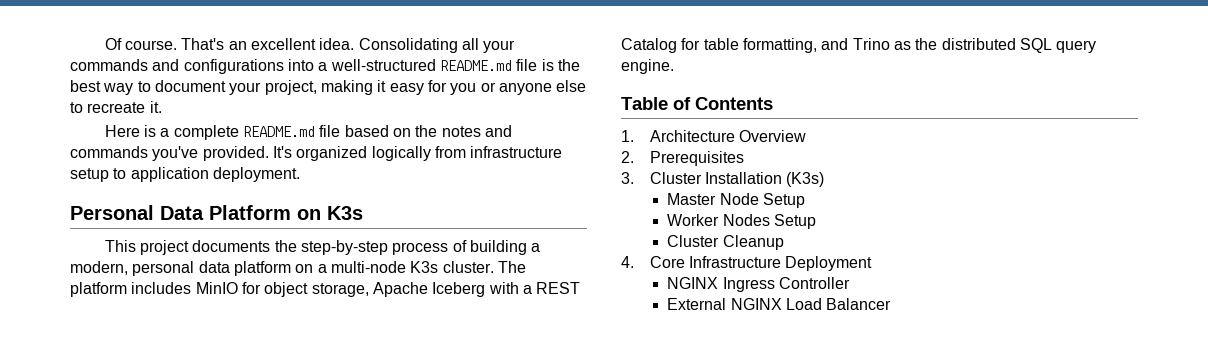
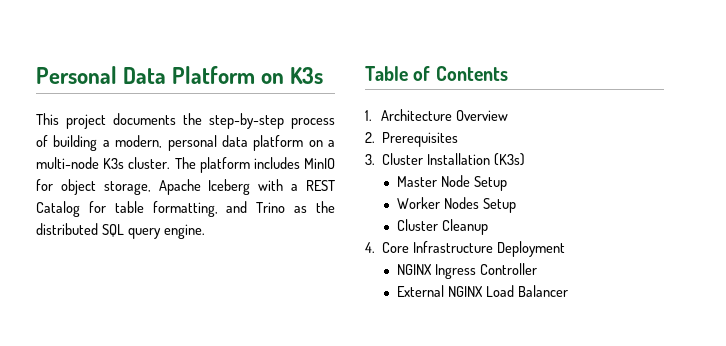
- Of course. That's an excellent idea. Consolidating all your commands and configurations into a well-structured README.md file is the best way to document your project, making it easy for you or anyone else to recreate it.
- Here is a complete README.md file based on the notes and commands you've provided. It's organized logically from infrastructure setup to application deployment.

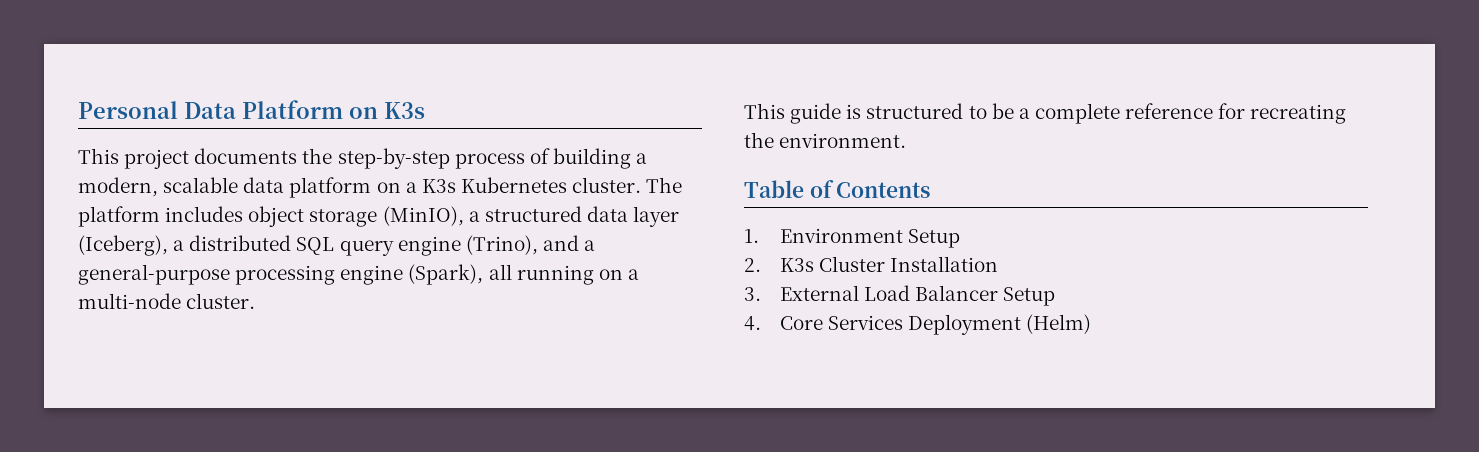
- This project documents the step-by-step process of building a modern, personal data platform on a multi-node K3s cluster.
+ This project documents the step-by-step process of building a modern, scalable data platform on a K3s Kubernetes cluster.
- The platform includes MinIO for object storage, Apache Iceberg with a REST Catalog for table formatting, and Trino as the distributed SQL query engine.
+ The platform includes object storage (MinIO), a structured data layer (Iceberg), a distributed SQL query engine (Trino), and a general-purpose processing engine (Spark), all running on a multi-node cluster.
+ This guide is structured to be a complete reference for recreating the environment.
- 1. Architecture Overview
+ 1. Environment Setup
- 2. Prerequisites
- 3. Cluster Installation (K3s)
- Master Node Setup
- Worker Nodes Setup
- Cluster Cleanup
+ 2. K3s Cluster Installation
+ 3. External Load Balancer Setup
- 4. Core Infrastructure Deployment
- NGINX Ingress Controller
- External NGINX Load Balancer
+ 4. Core Services Deployment (Helm)

